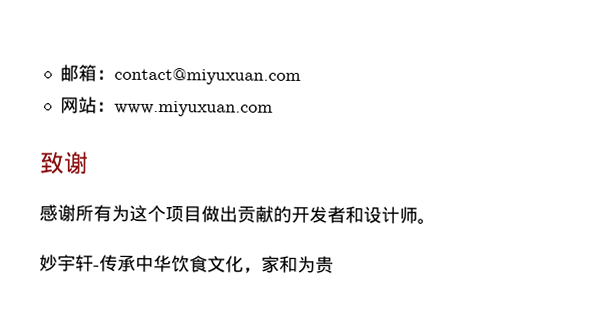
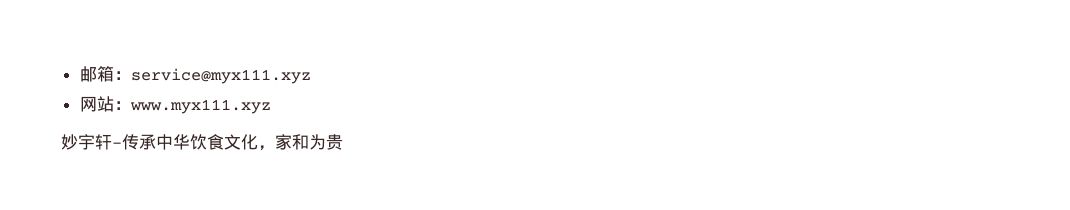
- 邮箱：contact@miyuxuan.com
+ 邮箱：service@myx111.xyz
- 网站：www.miyuxuan.com
- 致谢
- 感谢所有为这个项目做出贡献的开发者和设计师。
+ 网站：www.myx111.xyz

